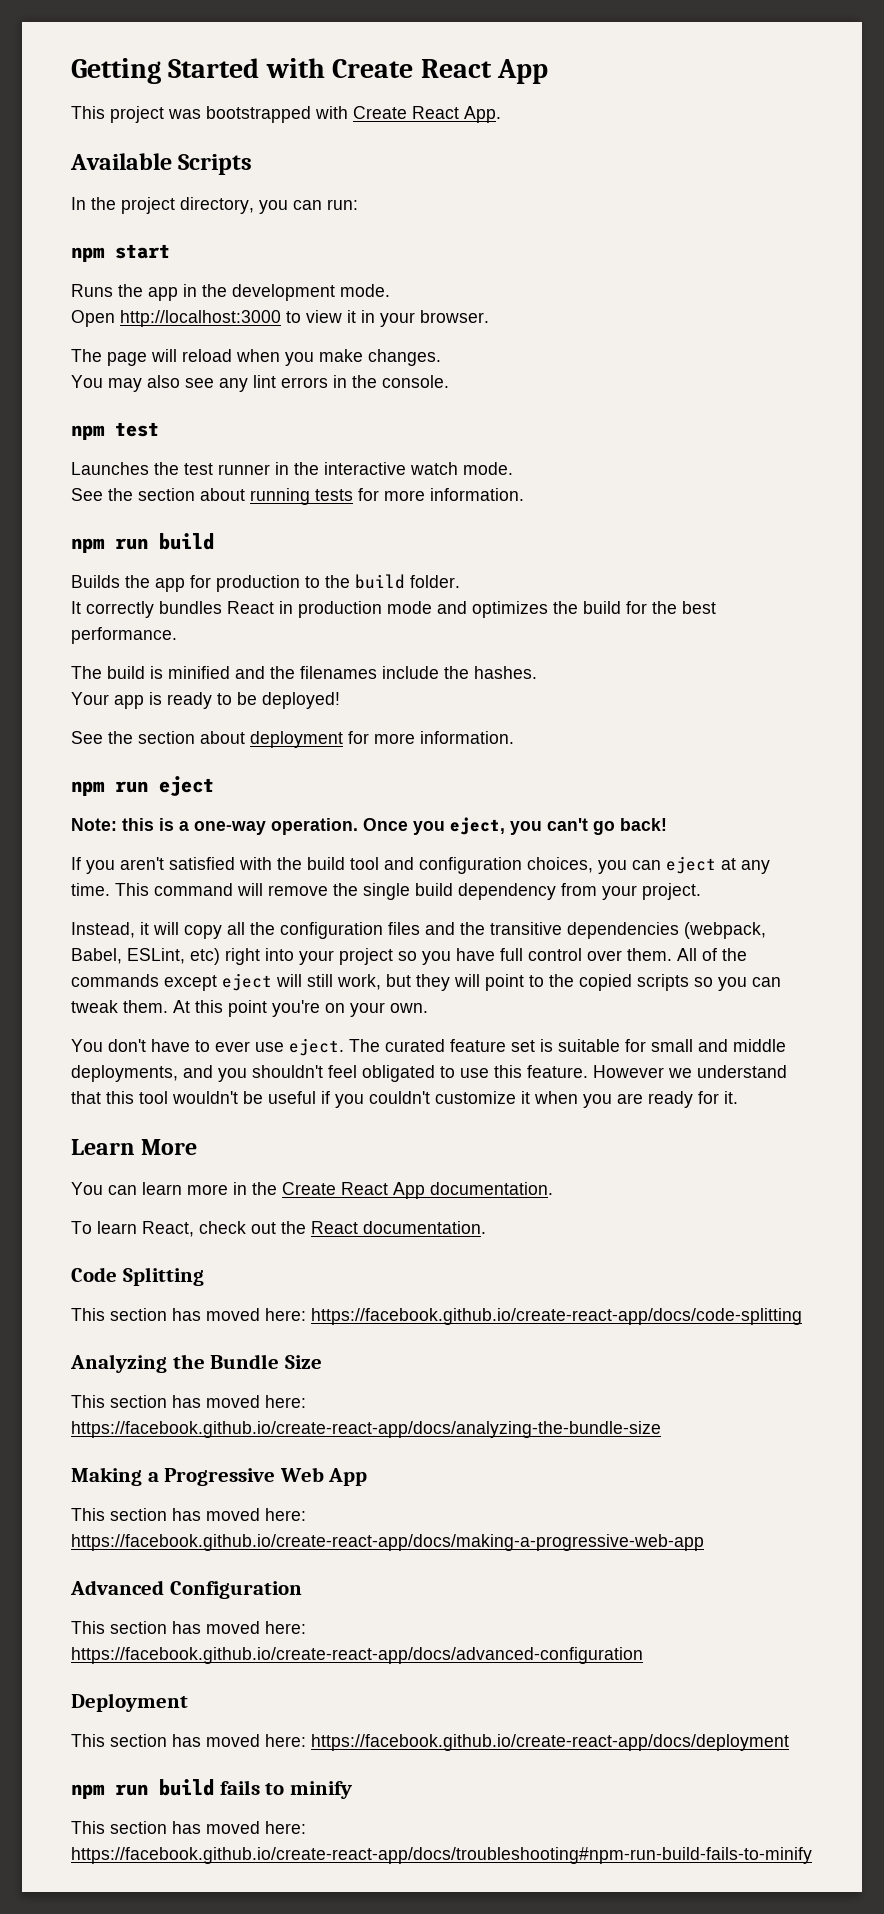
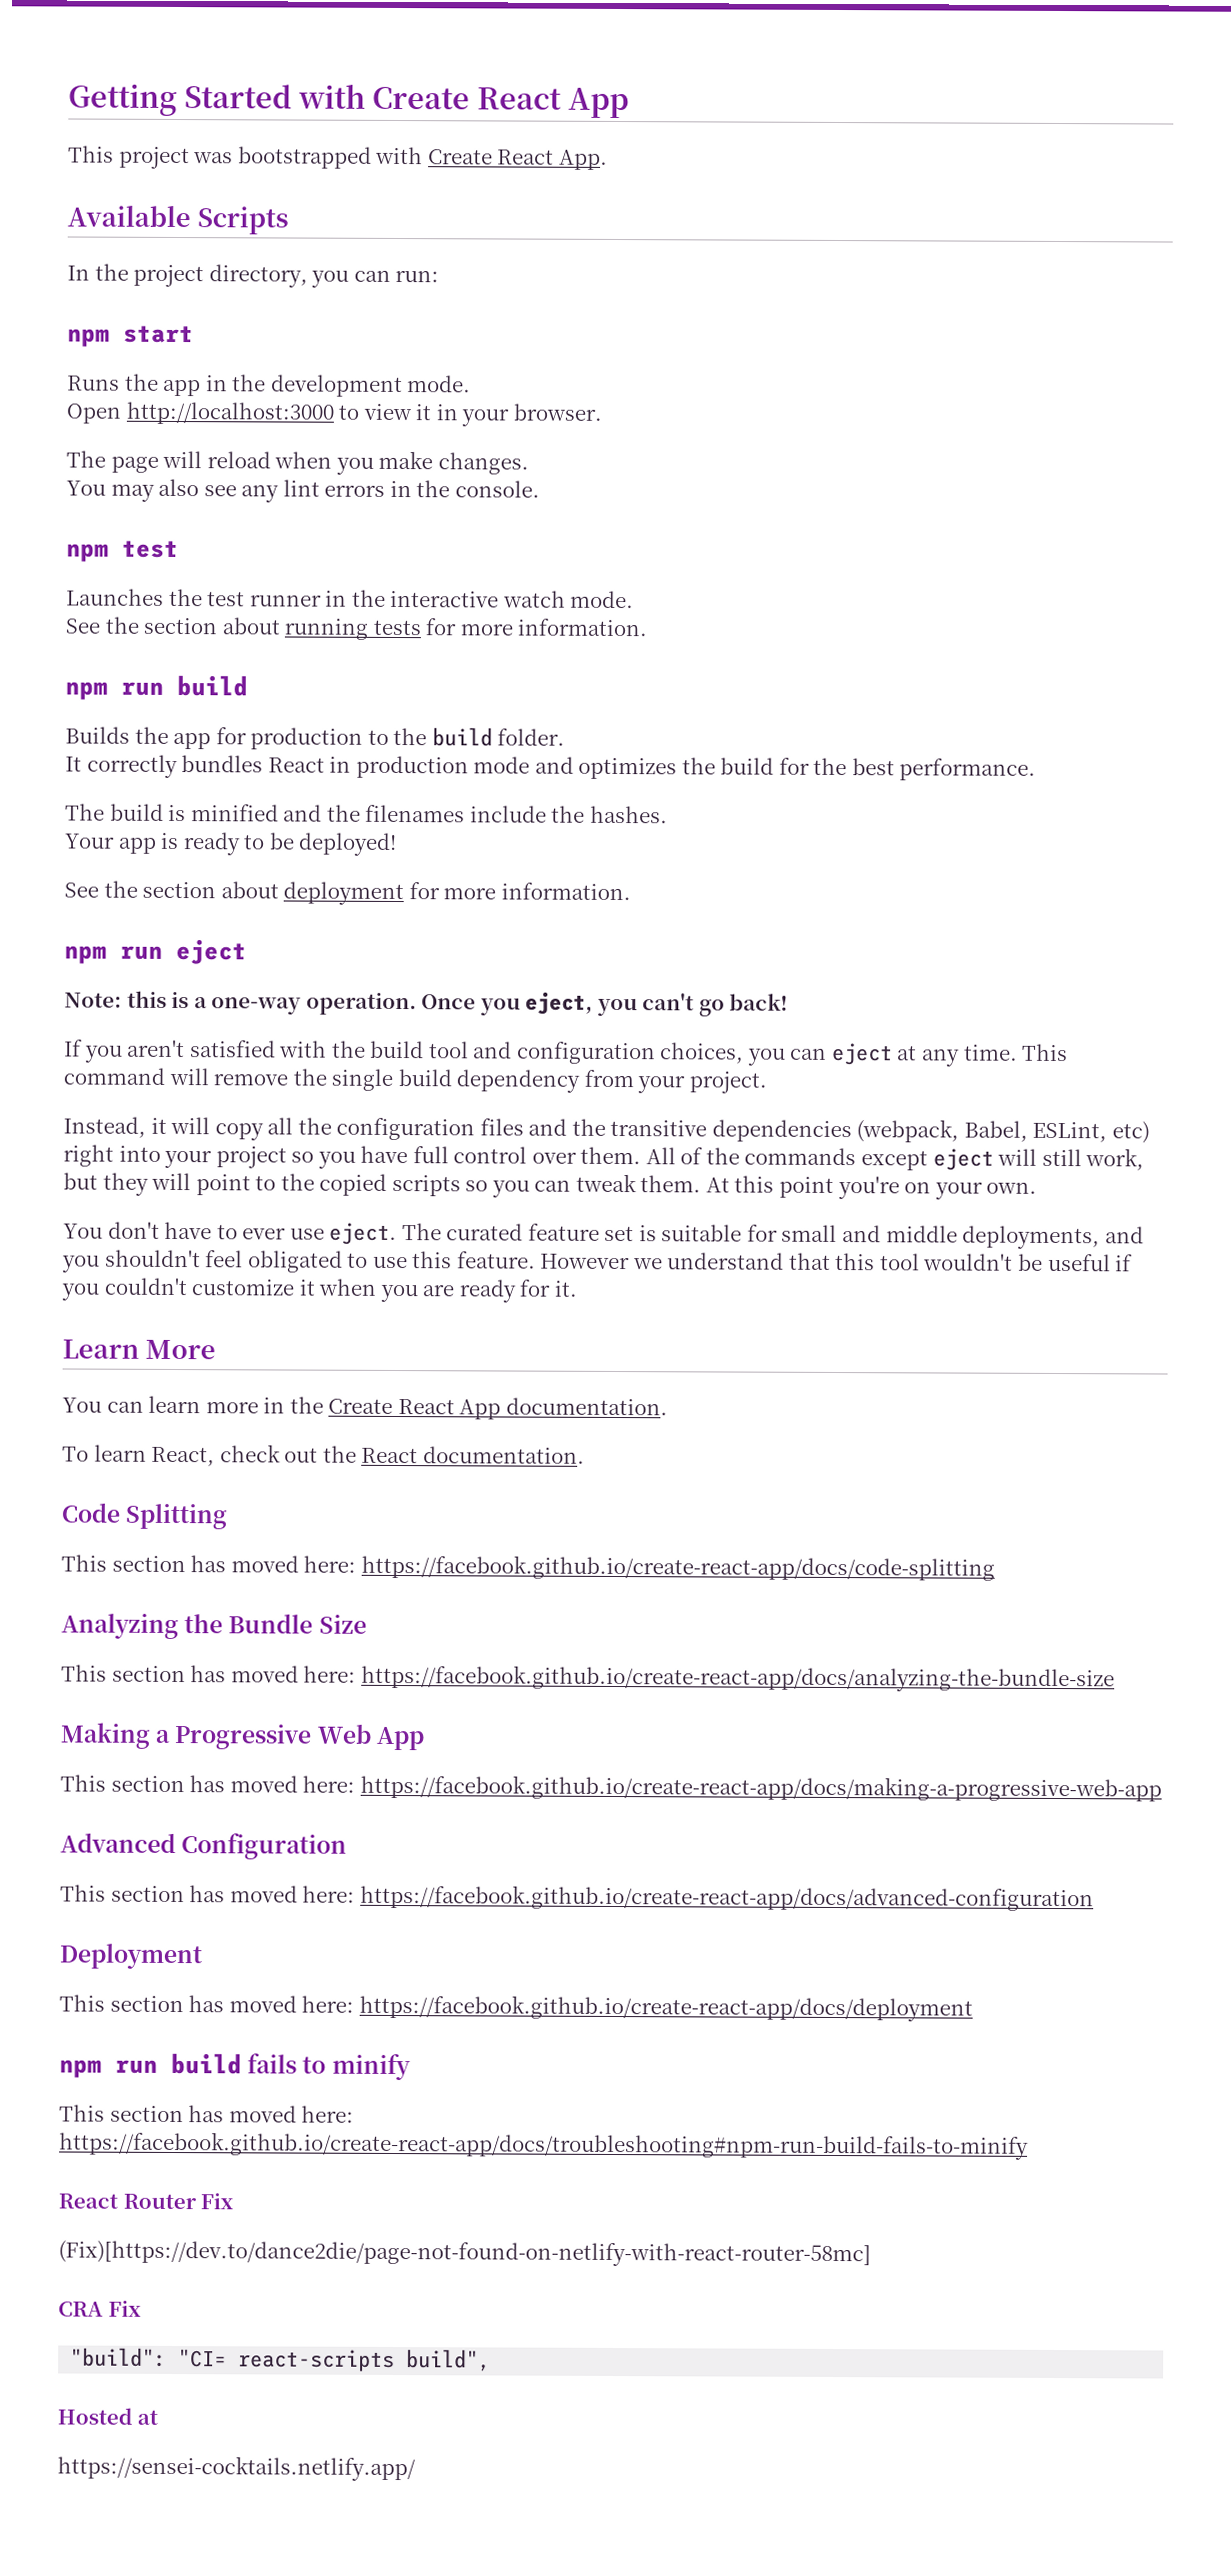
+ React Router Fix
+ (Fix)[https://dev.to/dance2die/page-not-found-on-netlify-with-react-router-58mc]
+ CRA Fix
+ "build": "CI= react-scripts build",
+ Hosted at
+ https://sensei-cocktails.netlify.app/

